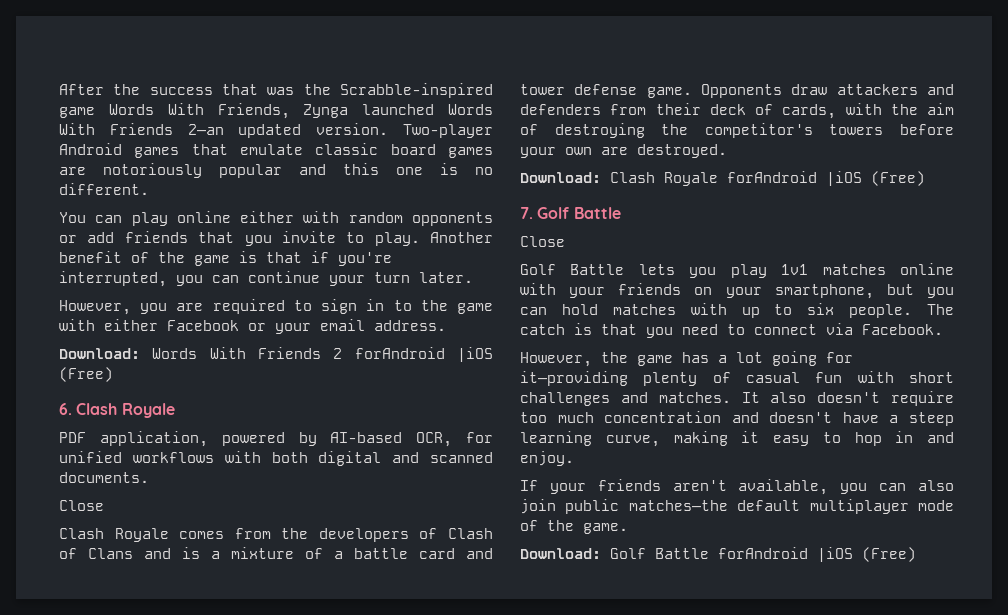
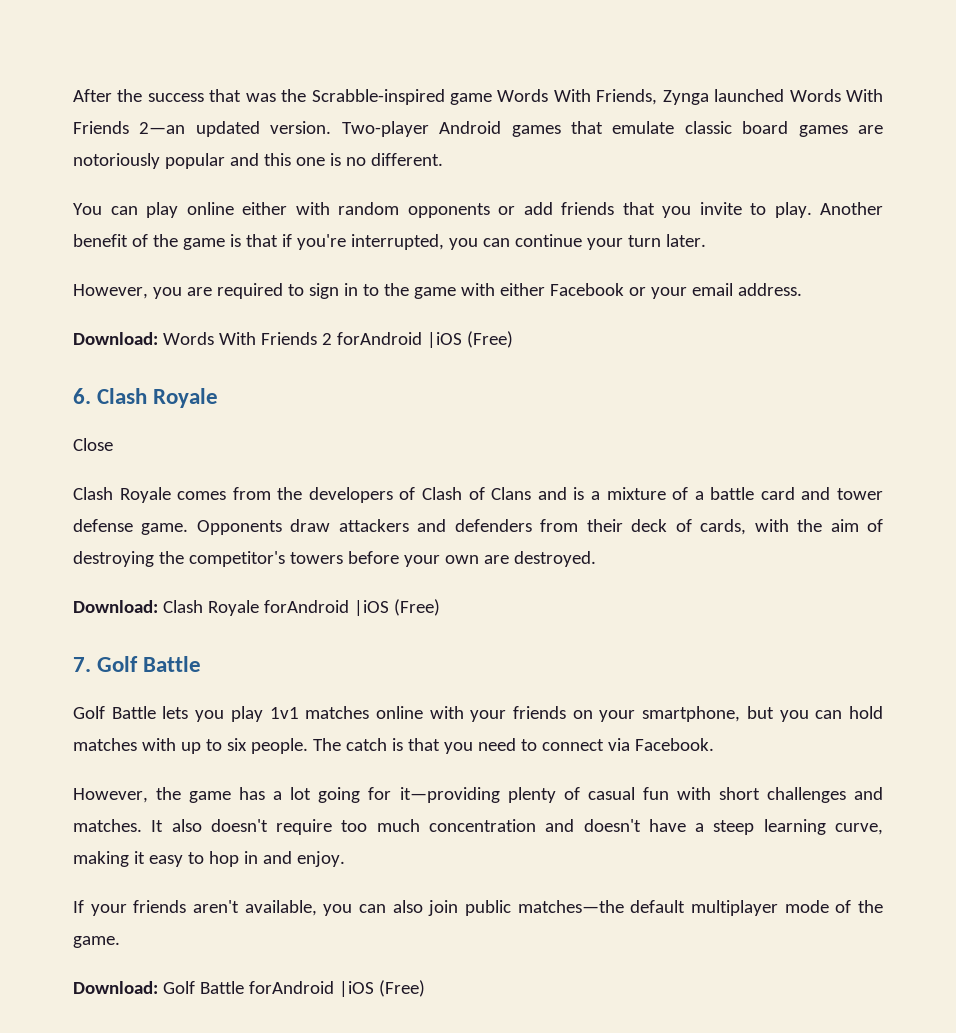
- PDF application, powered by AI-based OCR, for unified workflows with both digital and scanned documents.
  7. Golf Battle
- Close

